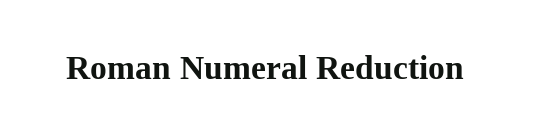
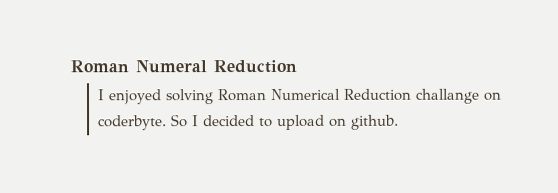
+ I enjoyed solving Roman Numerical Reduction challange on coderbyte. So I decided to upload on github.

